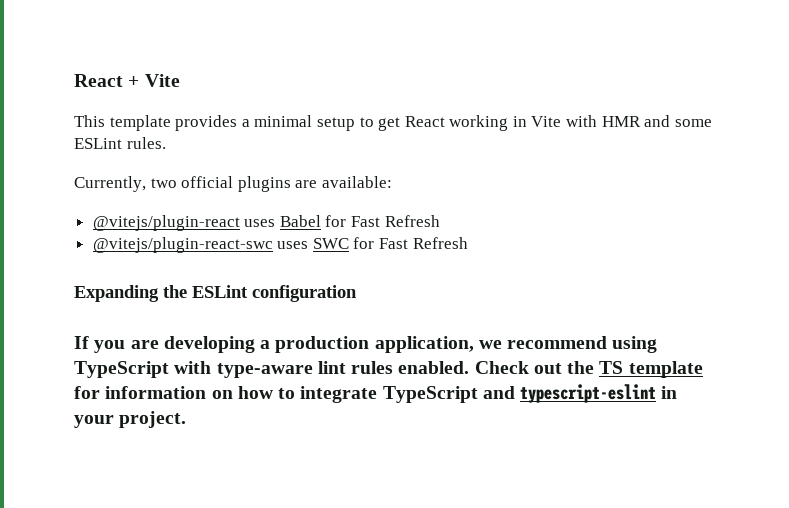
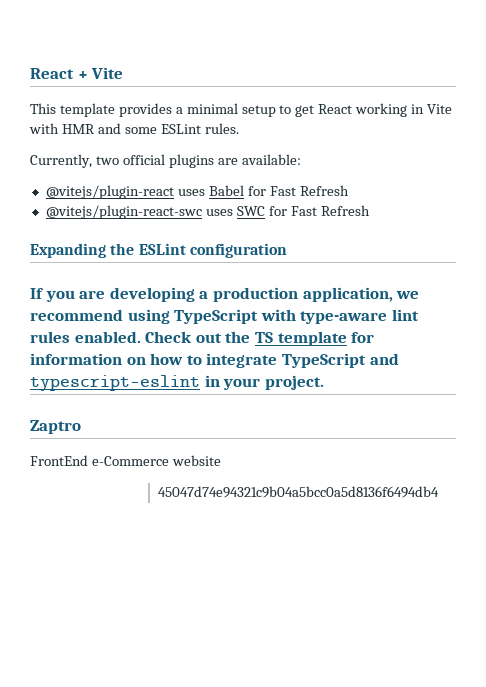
+ Zaptro
+ FrontEnd e-Commerce website
+ 45047d74e94321c9b04a5bcc0a5d8136f6494db4

